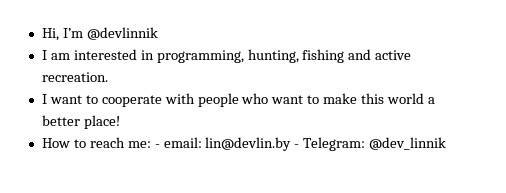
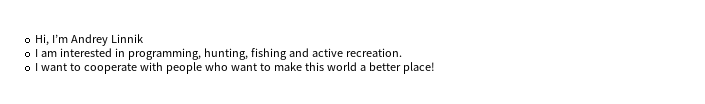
- Hi, I’m @devlinnik
+ Hi, I’m Andrey Linnik
- How to reach me: - email: lin@devlin.by - Telegram: @dev_linnik

